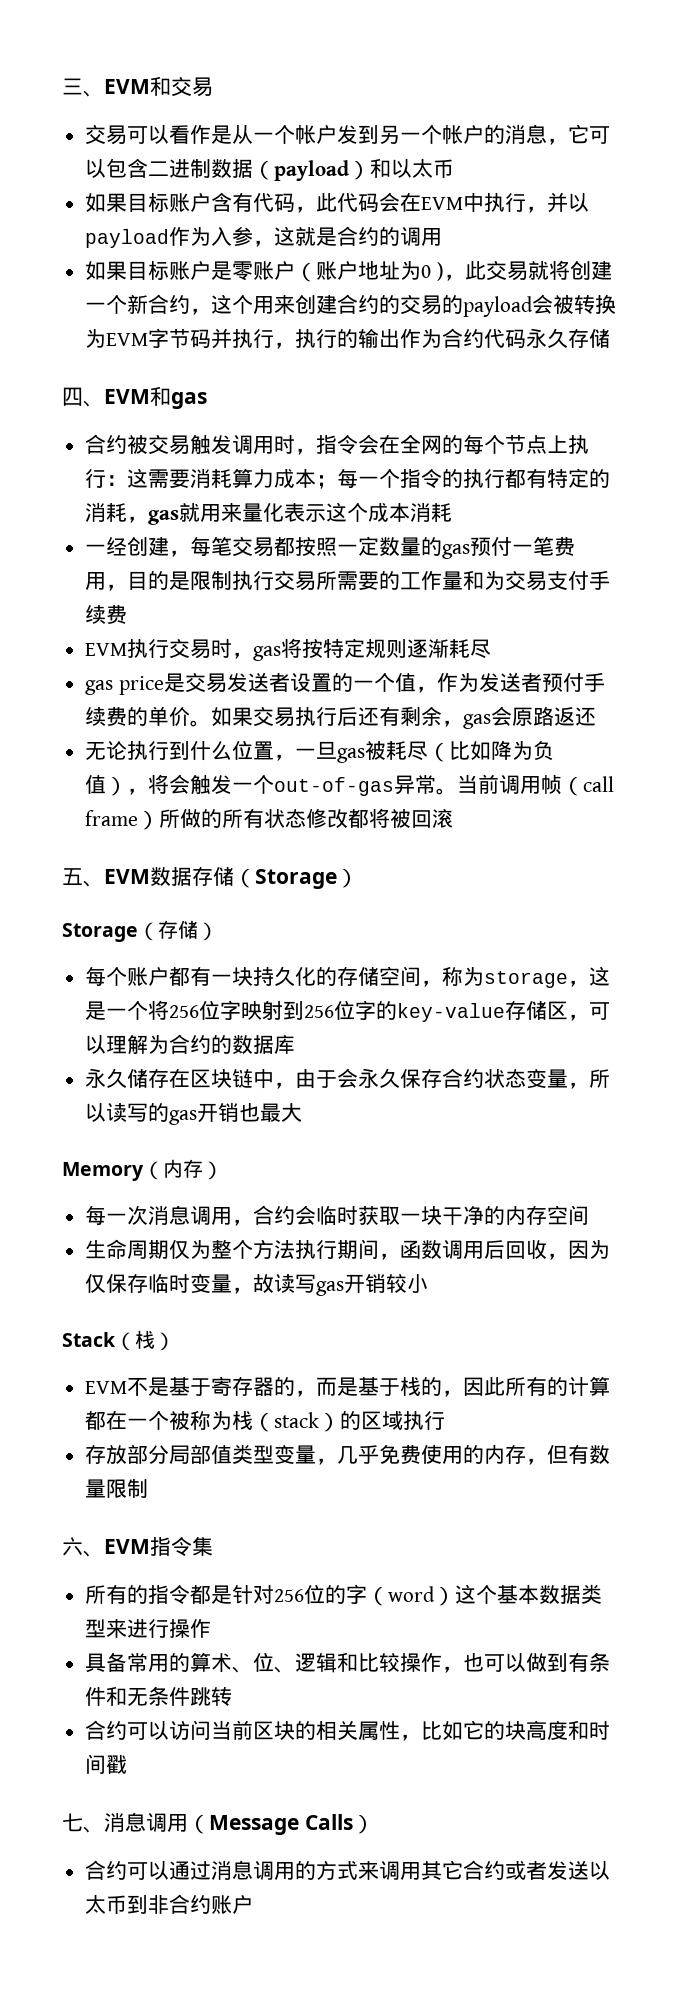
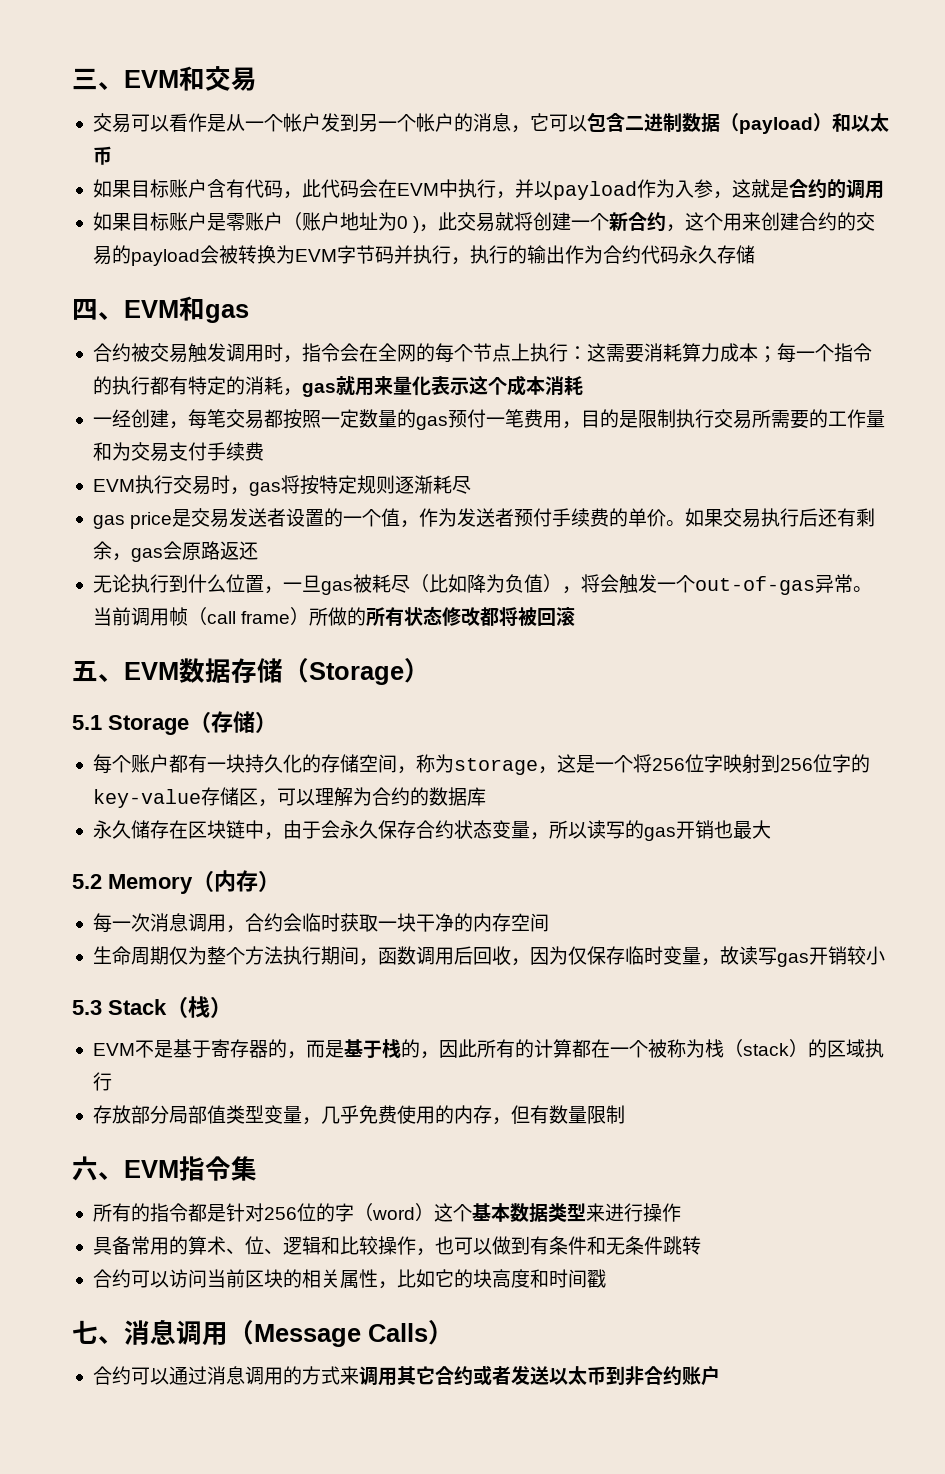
- Storage（存储）
+ 5.1 Storage（存储）
- Memory（内存）
+ 5.2 Memory（内存）
- Stack（栈）
+ 5.3 Stack（栈）

